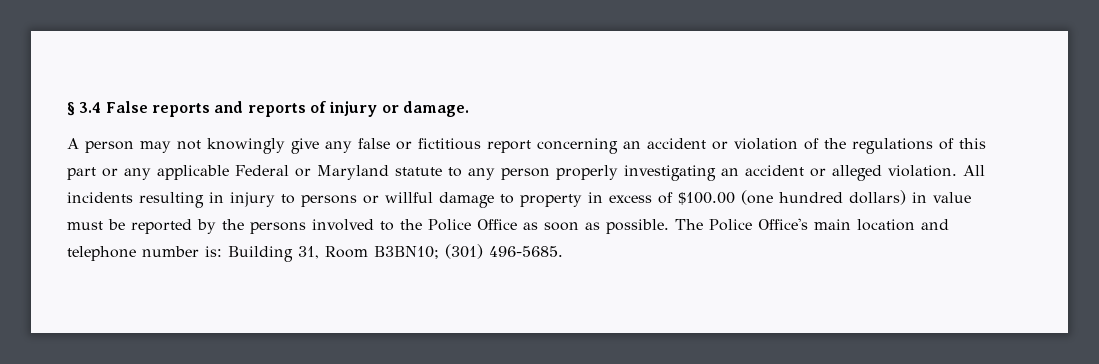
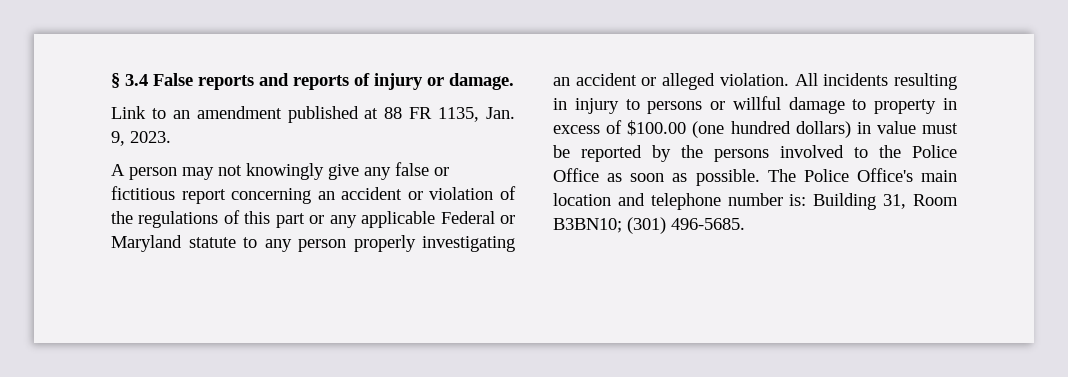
+ Link to an amendment published at 88 FR 1135, Jan. 9, 2023.

